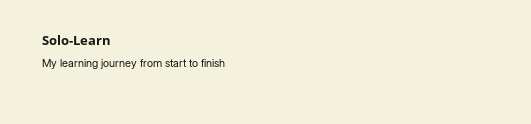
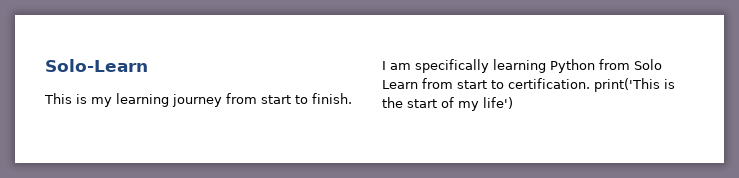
- My learning journey from start to finish
+ This is my learning journey from start to finish. I am specifically learning Python from Solo Learn from start to certification. print('This is the start of my life')

